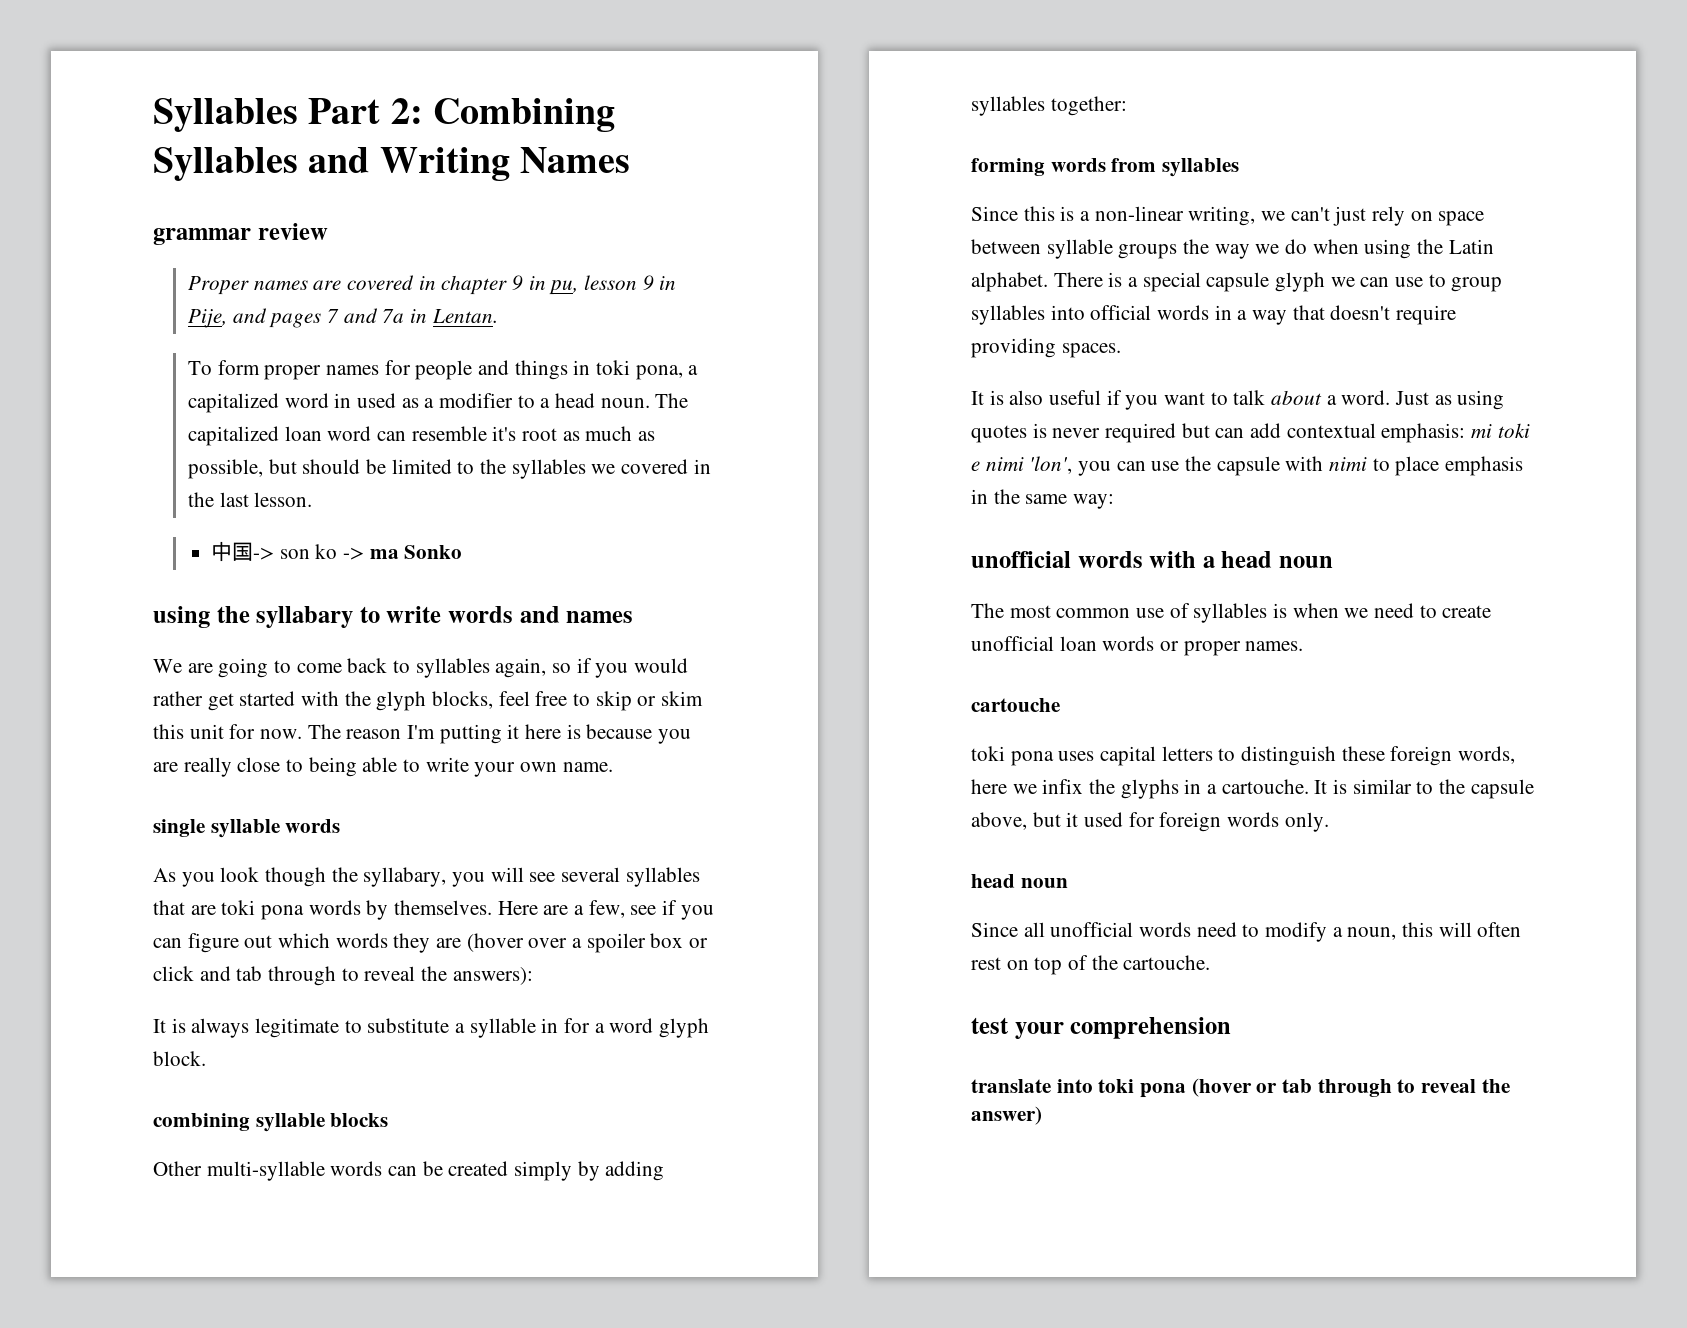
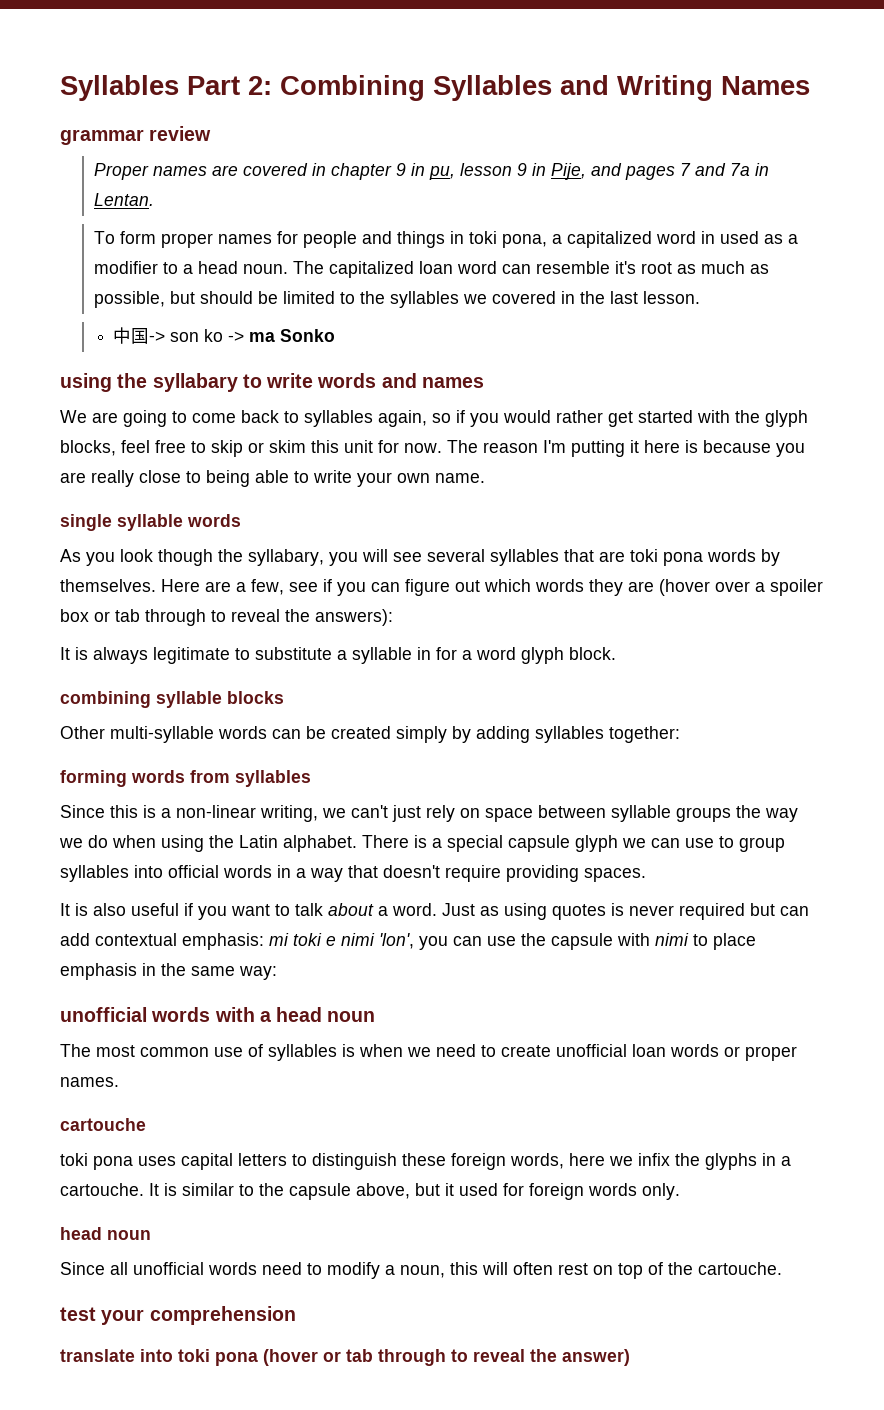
- Here are a few, see if you can figure out which words they are (hover over a spoiler box or click and tab through to reveal the answers):
+ Here are a few, see if you can figure out which words they are (hover over a spoiler box or tab through to reveal the answers):

